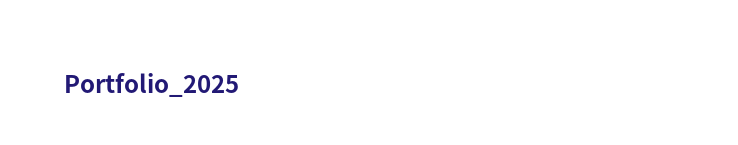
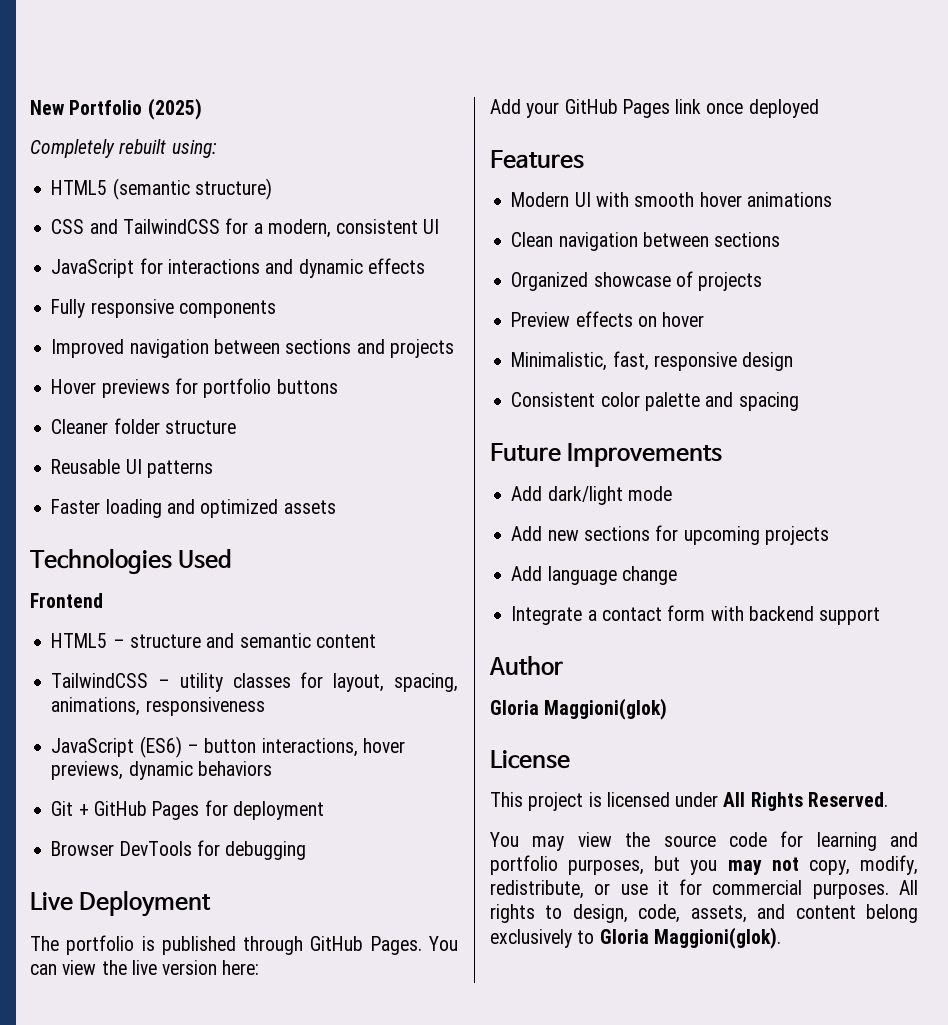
- Portfolio_2025
+ New Portfolio (2025)
+ Completely rebuilt using:
+ HTML5 (semantic structure)
+ CSS and TailwindCSS for a modern, consistent UI
+ JavaScript for interactions and dynamic effects
+ Fully responsive components
+ Improved navigation between sections and projects
+ Hover previews for portfolio buttons
+ Cleaner folder structure
+ Reusable UI patterns
+ Faster loading and optimized assets
+ Technologies Used
+ Frontend
+ HTML5 – structure and semantic content
+ TailwindCSS – utility classes for layout, spacing, animations, responsiveness
+ JavaScript (ES6) – button interactions, hover previews, dynamic behaviors
+ Git + GitHub Pages for deployment
+ Browser DevTools for debugging
+ Live Deployment
+ The portfolio is published through GitHub Pages. You can view the live version here:
+ Add your GitHub Pages link once deployed
+ Features
+ Modern UI with smooth hover animations
+ Clean navigation between sections
+ Organized showcase of projects
+ Preview effects on hover
+ Minimalistic, fast, responsive design
+ Consistent color palette and spacing
+ Future Improvements
+ Add dark/light mode
+ Add new sections for upcoming projects
+ Add language change
+ Integrate a contact form with backend support
+ Author
+ Gloria Maggioni(glok)
+ License
+ This project is licensed under All Rights Reserved.
+ You may view the source code for learning and portfolio purposes, but you may not copy, modify, redistribute, or use it for commercial purposes. All rights to design, code, assets, and content belong exclusively to Gloria Maggioni(glok).

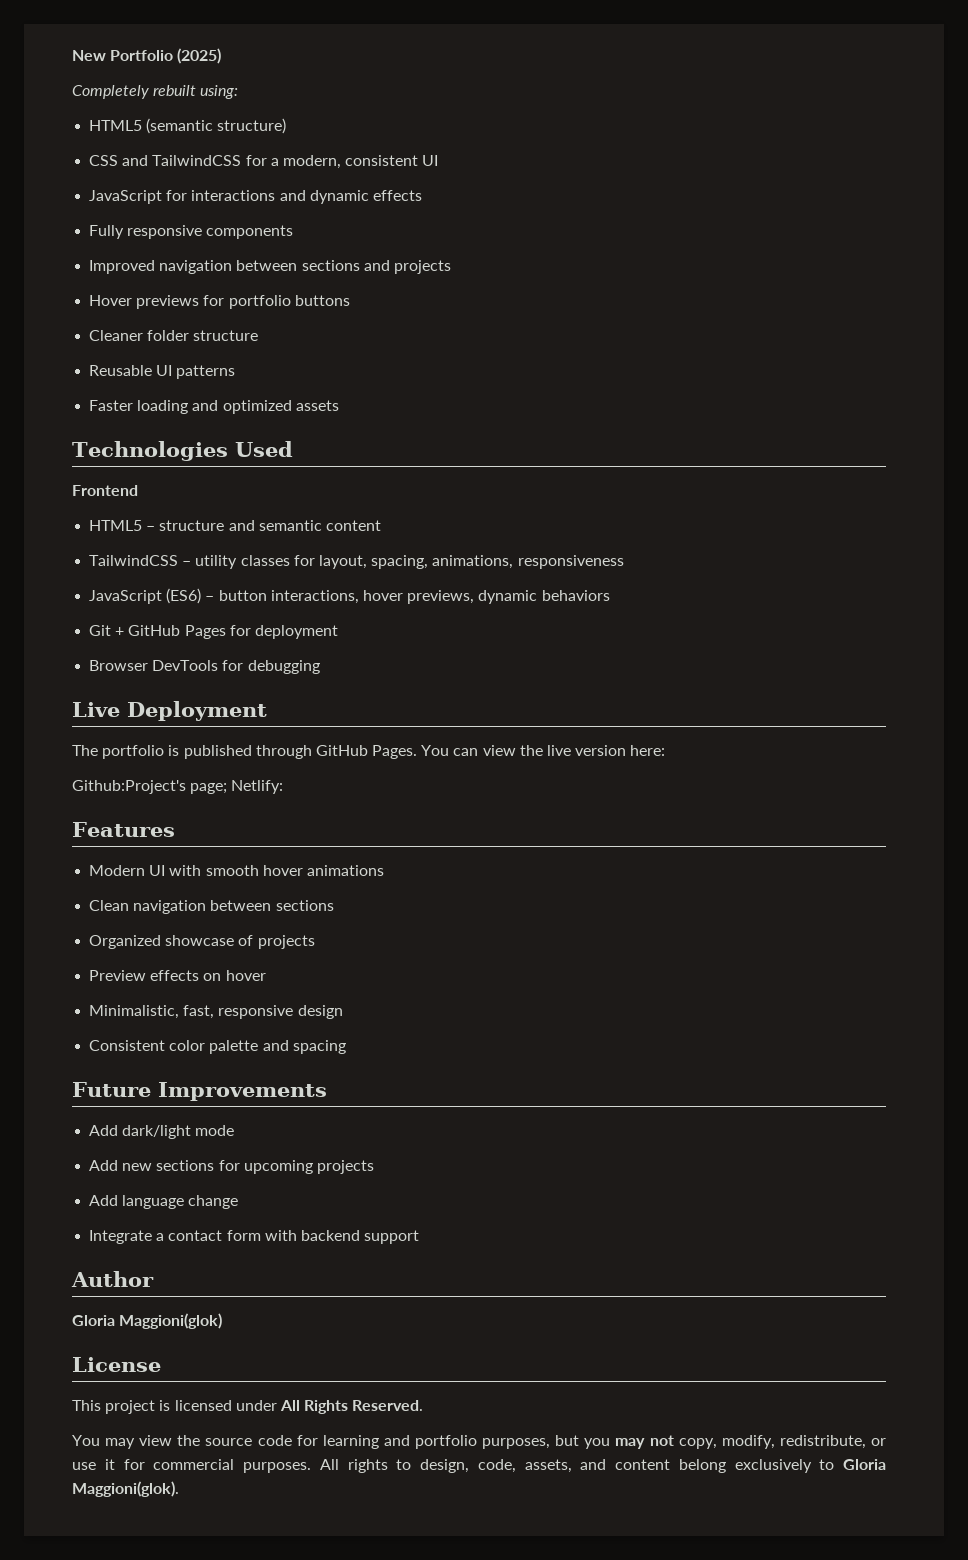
- Add your GitHub Pages link once deployed
+ Github:Project's page; Netlify:

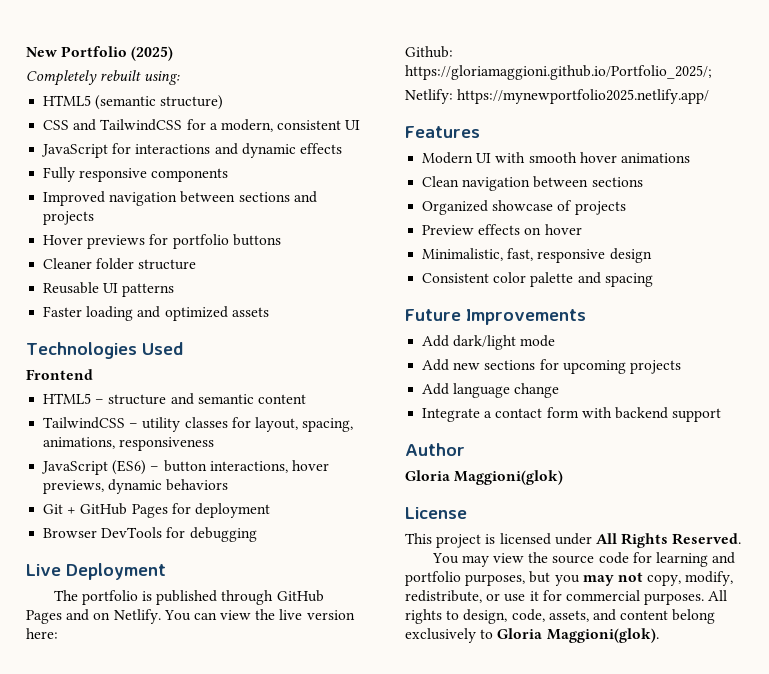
- The portfolio is published through GitHub Pages.
+ The portfolio is published through GitHub Pages and on Netlify.
- Github:Project's page; Netlify:
+ Github: https://gloriamaggioni.github.io/Portfolio_2025/;
+ Netlify: https://mynewportfolio2025.netlify.app/

